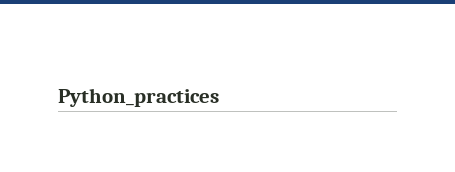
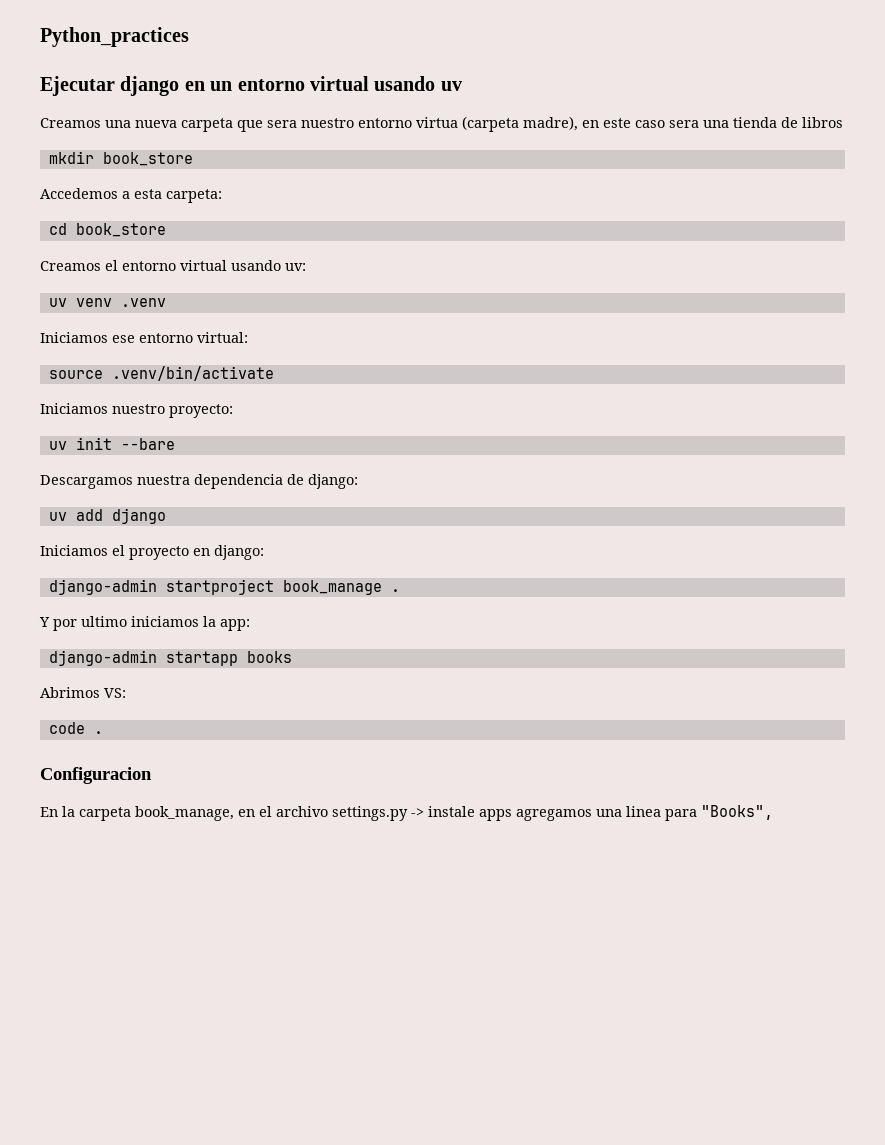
+ Ejecutar django en un entorno virtual usando uv
+ Creamos una nueva carpeta que sera nuestro entorno virtua (carpeta madre), en este caso sera una tienda de libros
+ mkdir book_store
+ Accedemos a esta carpeta:
+ cd book_store
+ Creamos el entorno virtual usando uv:
+ uv venv .venv
+ Iniciamos ese entorno virtual:
+ source .venv/bin/activate
+ Iniciamos nuestro proyecto:
+ uv init --bare
+ Descargamos nuestra dependencia de django:
+ uv add django
+ Iniciamos el proyecto en django:
+ django-admin startproject book_manage .
+ Y por ultimo iniciamos la app:
+ django-admin startapp books
+ Abrimos VS:
+ code .
+ Configuracion
+ En la carpeta book_manage, en el archivo settings.py -> instale apps agregamos una linea para "Books",

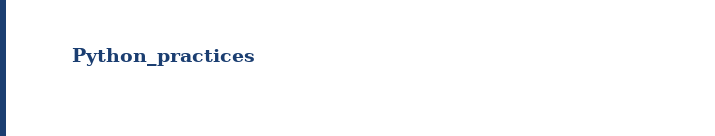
- Ejecutar django en un entorno virtual usando uv
- Creamos una nueva carpeta que sera nuestro entorno virtua (carpeta madre), en este caso sera una tienda de libros
- mkdir book_store
- Accedemos a esta carpeta:
- cd book_store
- Creamos el entorno virtual usando uv:
- uv venv .venv
- Iniciamos ese entorno virtual:
- source .venv/bin/activate
- Iniciamos nuestro proyecto:
- uv init --bare
- Descargamos nuestra dependencia de django:
- uv add django
- Iniciamos el proyecto en django:
- django-admin startproject book_manage .
- Y por ultimo iniciamos la app:
- django-admin startapp books
- Abrimos VS:
- code .
- Configuracion
- En la carpeta book_manage, en el archivo settings.py -> instale apps agregamos una linea para "Books",

